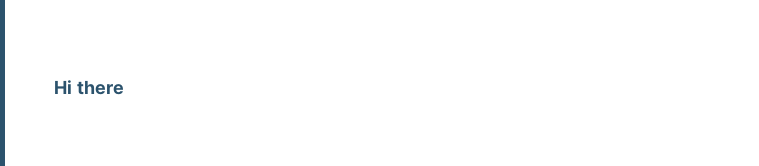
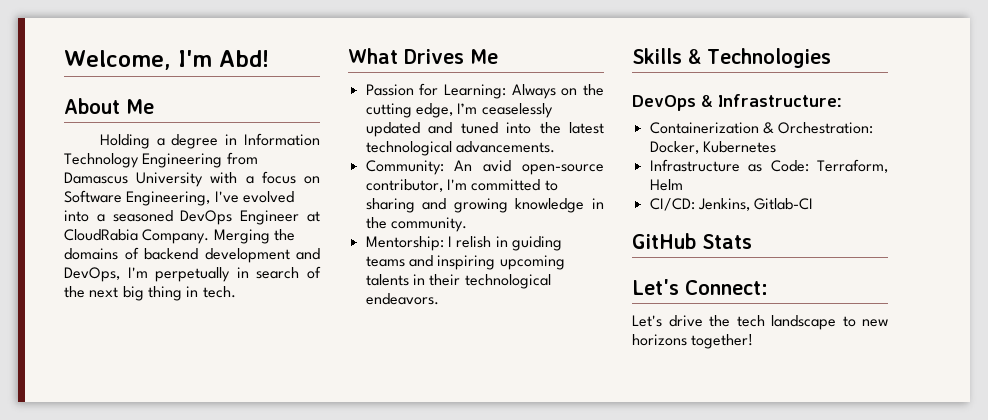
- Hi there
+ Welcome, I'm Abd!
+ About Me
+ Holding a degree in Information Technology Engineering from Damascus University with a focus on Software Engineering, I've evolved into a seasoned DevOps Engineer at CloudRabia Company. Merging the domains of backend development and DevOps, I'm perpetually in search of the next big thing in tech.
+ What Drives Me
+ Passion for Learning: Always on the cutting edge, I’m ceaselessly updated and tuned into the latest technological advancements.
+ Community: An avid open-source contributor, I'm committed to sharing and growing knowledge in the community.
+ Mentorship: I relish in guiding teams and inspiring upcoming talents in their technological endeavors.
+ Skills & Technologies
+ DevOps & Infrastructure:
+ Containerization & Orchestration: Docker, Kubernetes
+ Infrastructure as Code: Terraform, Helm
+ CI/CD: Jenkins, Gitlab-CI
+ GitHub Stats
+ Let's Connect:
+ Let's drive the tech landscape to new horizons together!

